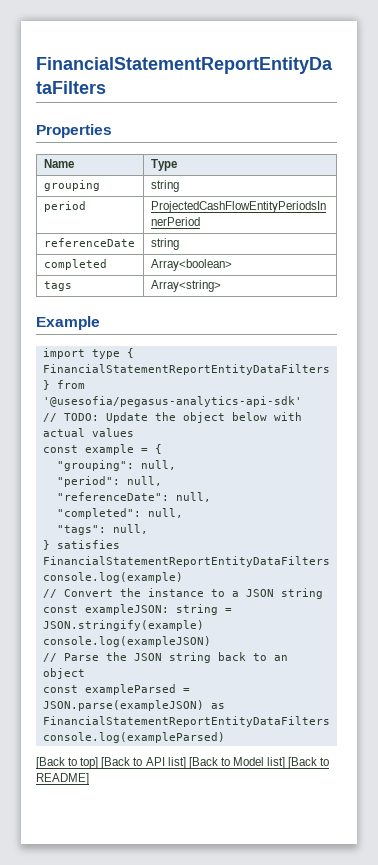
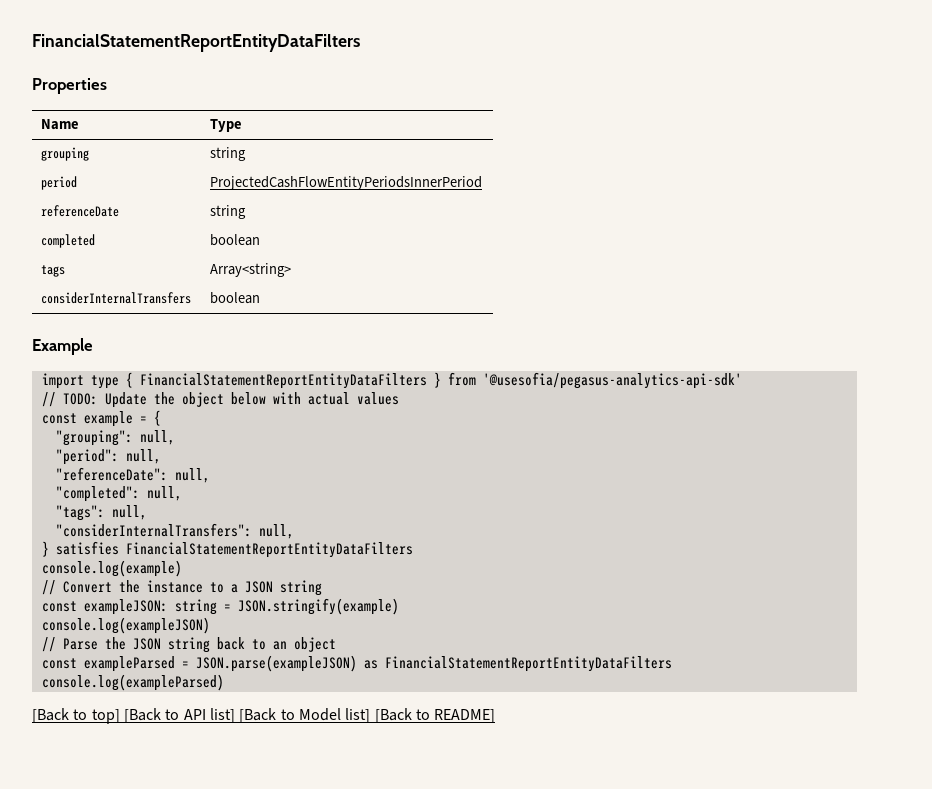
- completed | Array<boolean>
+ completed | boolean
+ considerInternalTransfers | boolean
+ "considerInternalTransfers": null,

